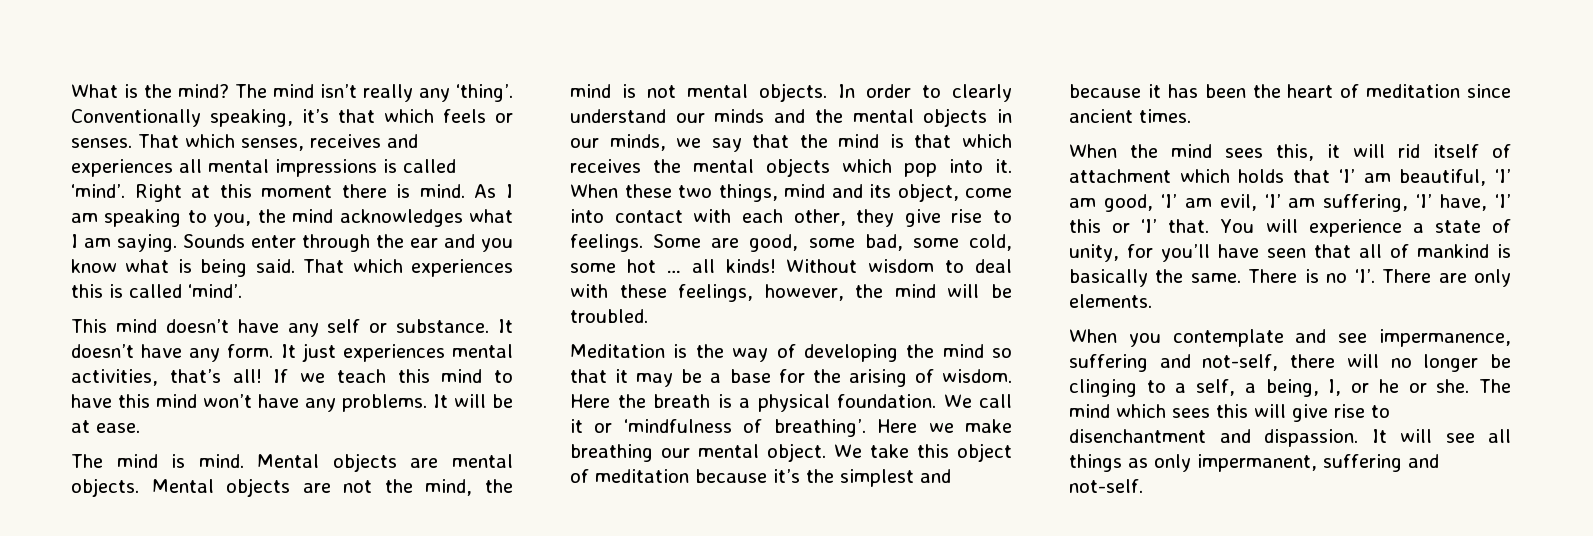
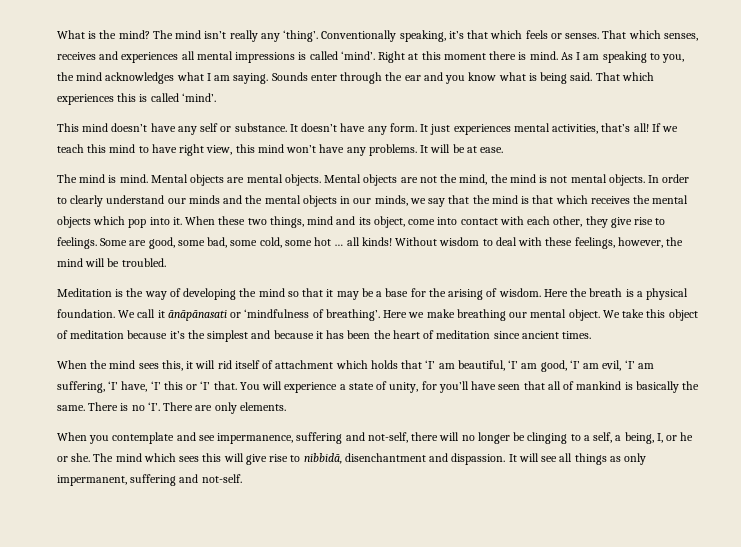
- If we teach this mind to have this mind won’t have any problems.
+ If we teach this mind to have right view, this mind won’t have any problems.
- We call it or ‘mindfulness of breathing’.
+ We call it ānāpānasati or ‘mindfulness of breathing’.
- The mind which sees this will give rise to disenchantment and dispassion.
+ The mind which sees this will give rise to nibbidā, disenchantment and dispassion.

